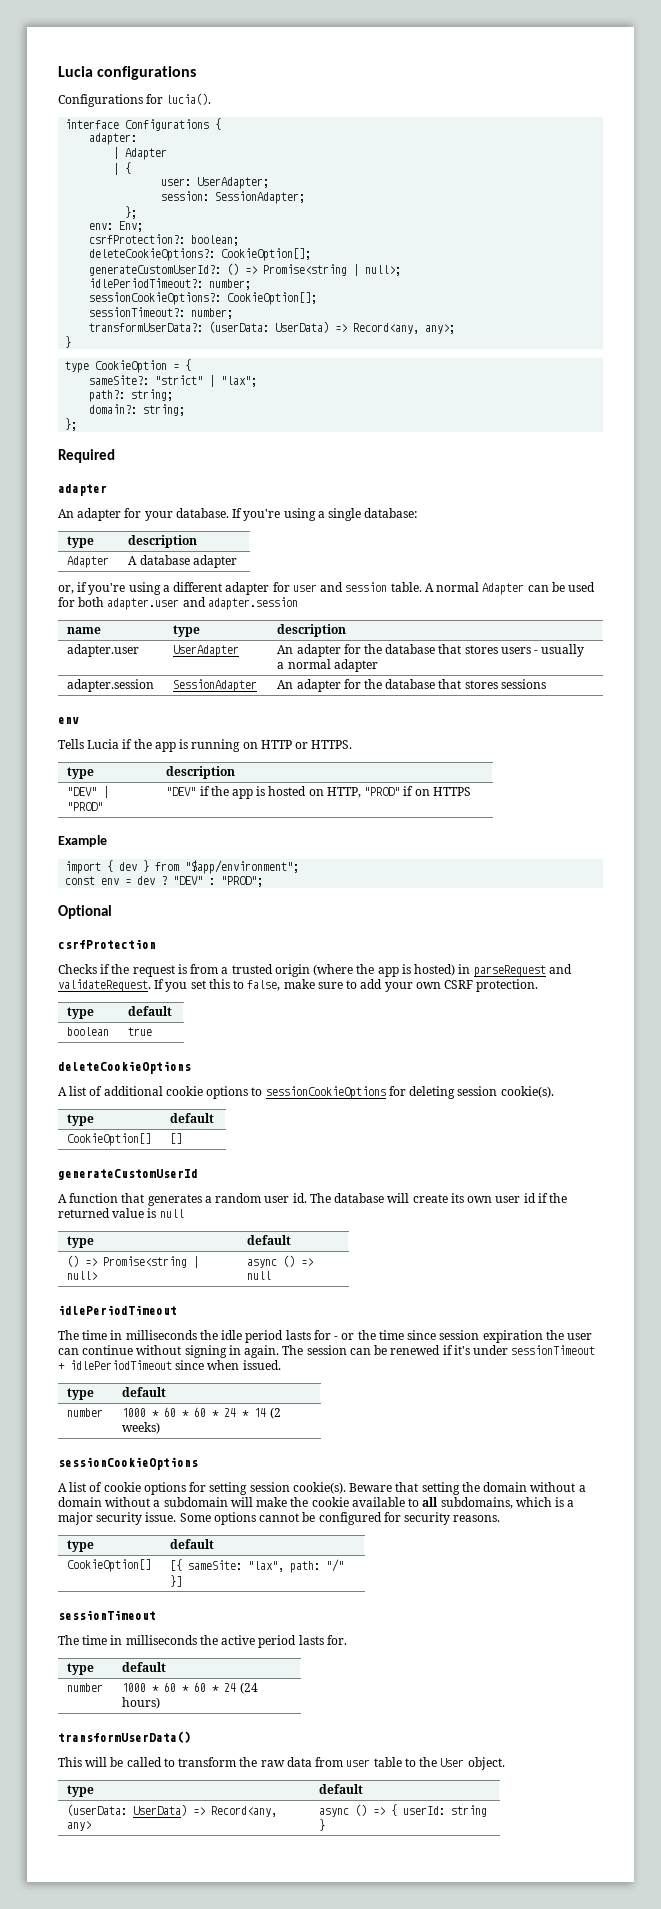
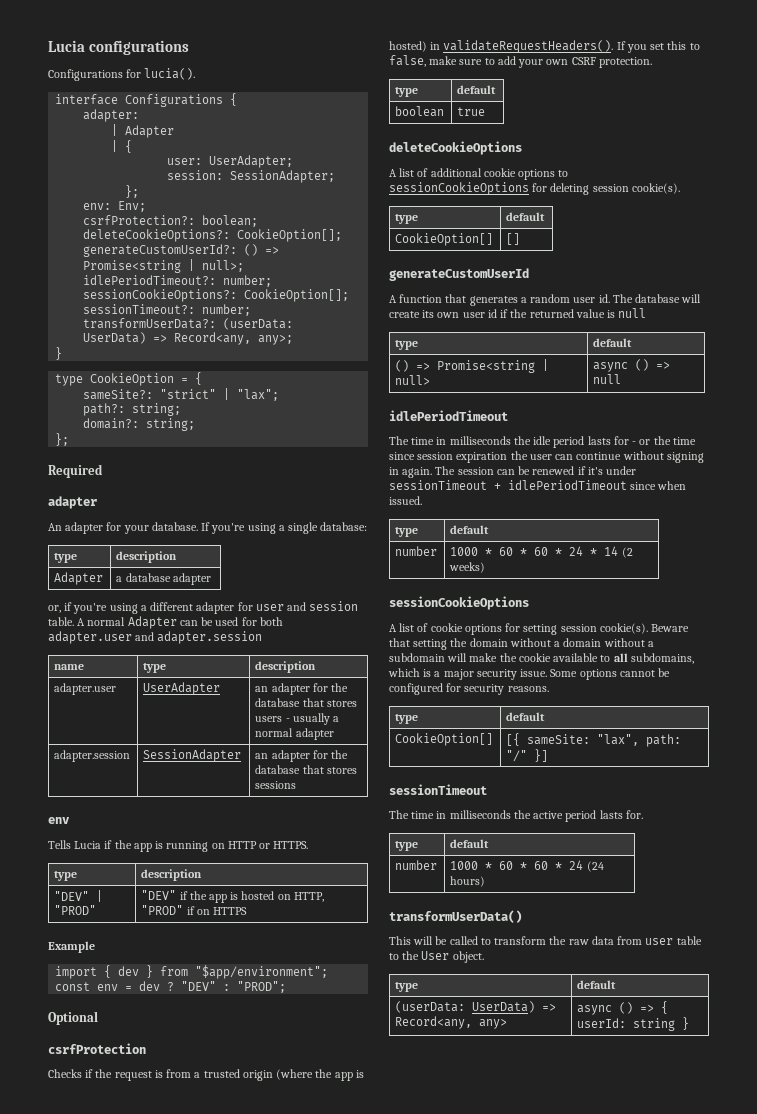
- Adapter | A database adapter
+ Adapter | a database adapter
- adapter.user | UserAdapter | An adapter for the database that stores users - usually a normal adapter
+ adapter.user | UserAdapter | an adapter for the database that stores users - usually a normal adapter
- adapter.session | SessionAdapter | An adapter for the database that stores sessions
+ adapter.session | SessionAdapter | an adapter for the database that stores sessions
- Checks if the request is from a trusted origin (where the app is hosted) in parseRequest and validateRequest.
+ Checks if the request is from a trusted origin (where the app is hosted) in validateRequestHeaders().

